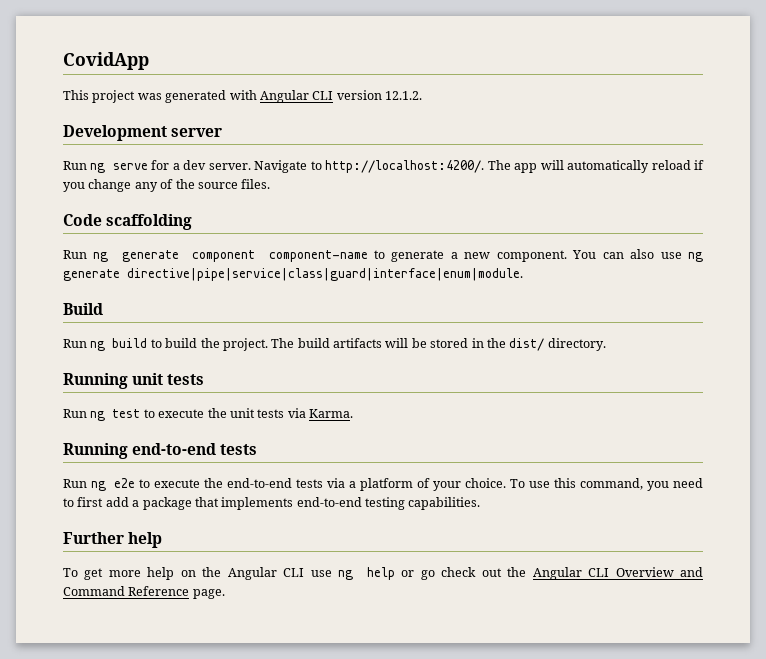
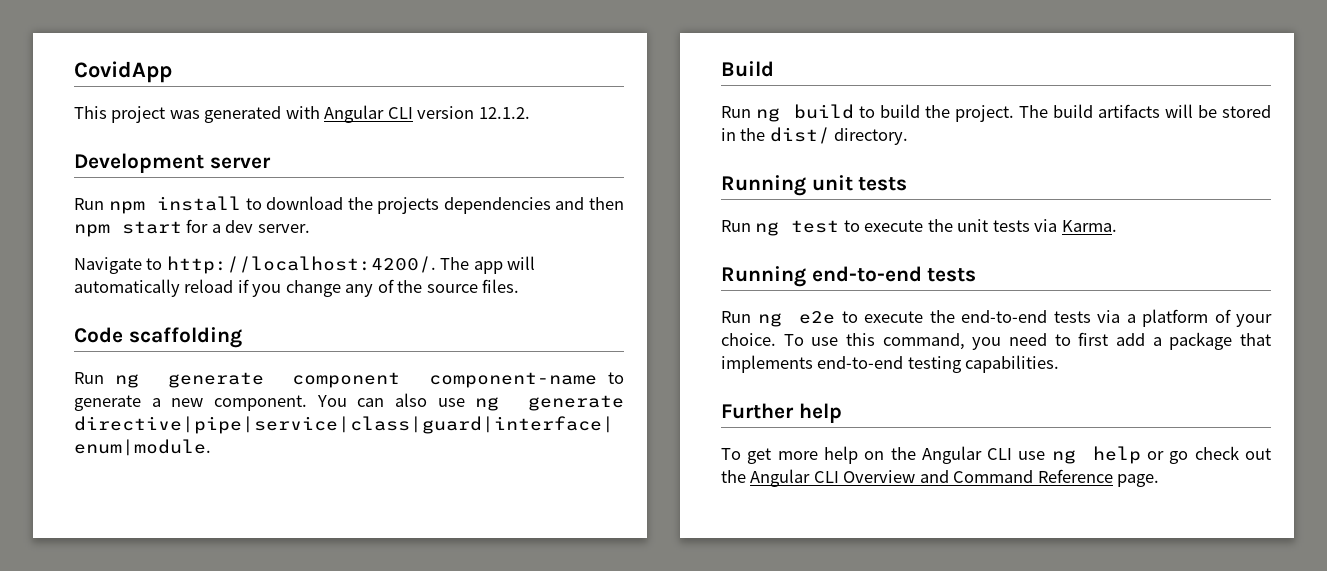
- Run ng serve for a dev server. Navigate to http://localhost:4200/.
+ Run npm install to download the projects dependencies and then npm start for a dev server.
+ Navigate to http://localhost:4200/.

